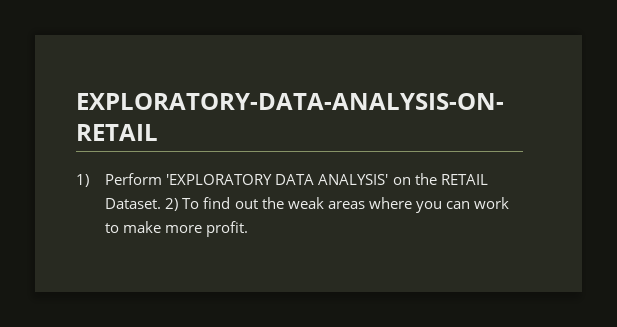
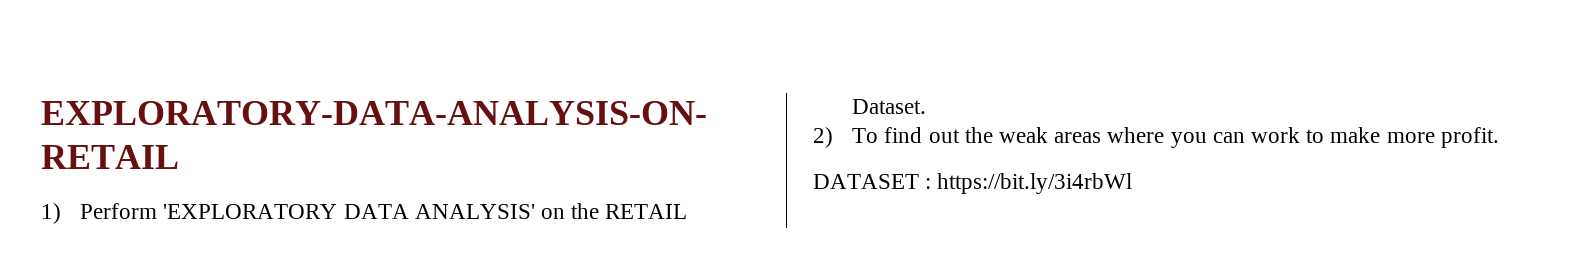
- 1) Perform 'EXPLORATORY DATA ANALYSIS' on the RETAIL Dataset. 2) To find out the weak areas where you can work to make more profit.
+ 1) Perform 'EXPLORATORY DATA ANALYSIS' on the RETAIL Dataset.
+ 2) To find out the weak areas where you can work to make more profit.
+ DATASET : https://bit.ly/3i4rbWl

